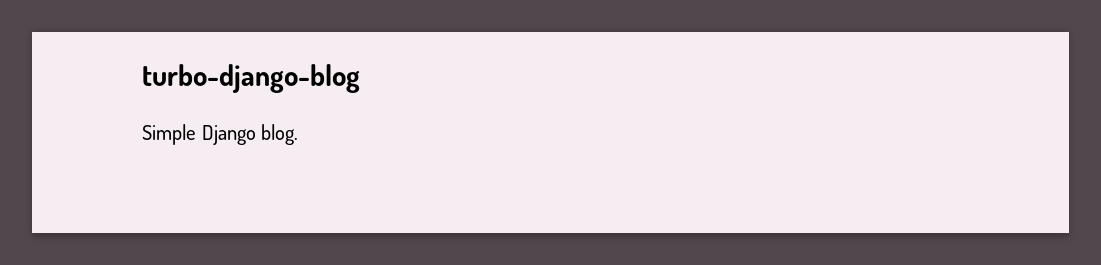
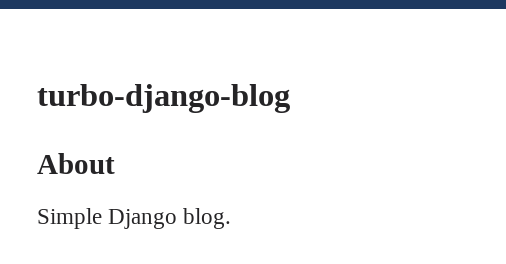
+ About

